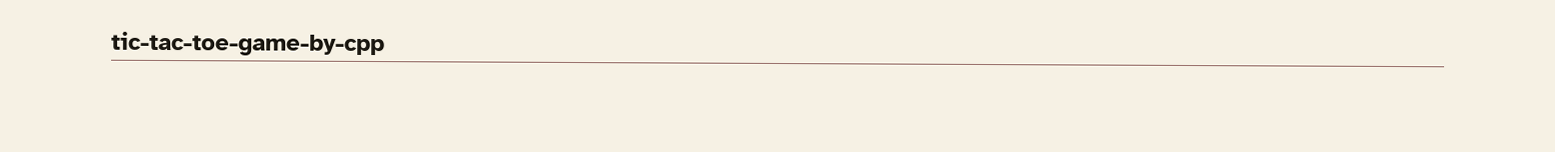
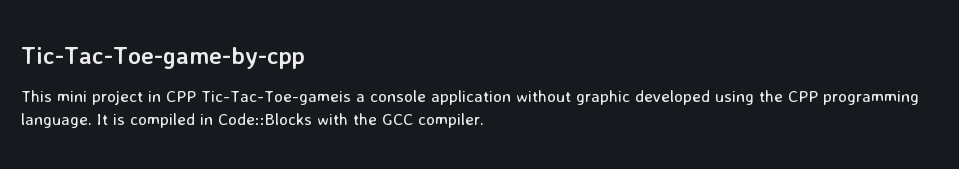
- tic-tac-toe-game-by-cpp
+ Tic-Tac-Toe-game-by-cpp
+ This mini project in CPP Tic-Tac-Toe-gameis a console application without graphic developed using the CPP programming language. It is compiled in Code::Blocks with the GCC compiler.

